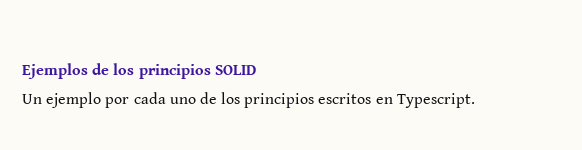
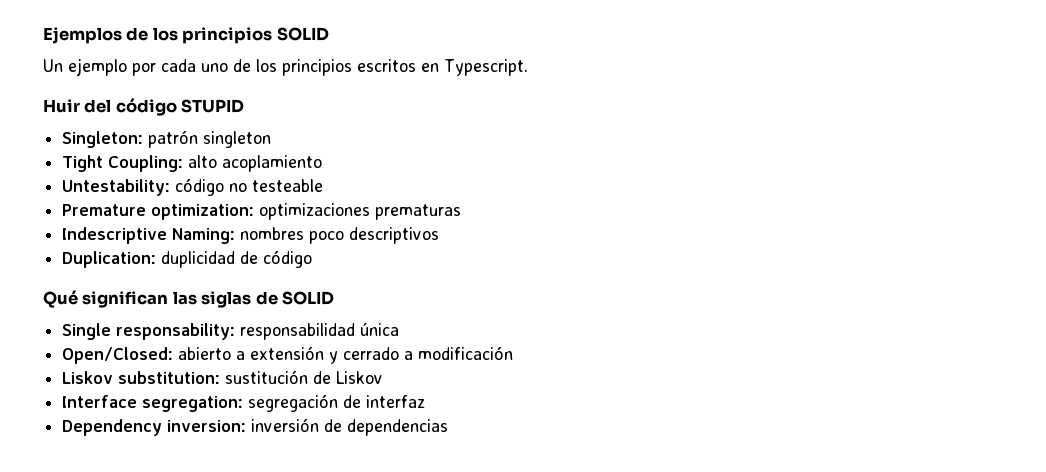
+ Huir del código STUPID
+ Singleton: patrón singleton
+ Tight Coupling: alto acoplamiento
+ Untestability: código no testeable
+ Premature optimization: optimizaciones prematuras
+ Indescriptive Naming: nombres poco descriptivos
+ Duplication: duplicidad de código
+ Qué significan las siglas de SOLID
+ Single responsability: responsabilidad única
+ Open/Closed: abierto a extensión y cerrado a modificación
+ Liskov substitution: sustitución de Liskov
+ Interface segregation: segregación de interfaz
+ Dependency inversion: inversión de dependencias

